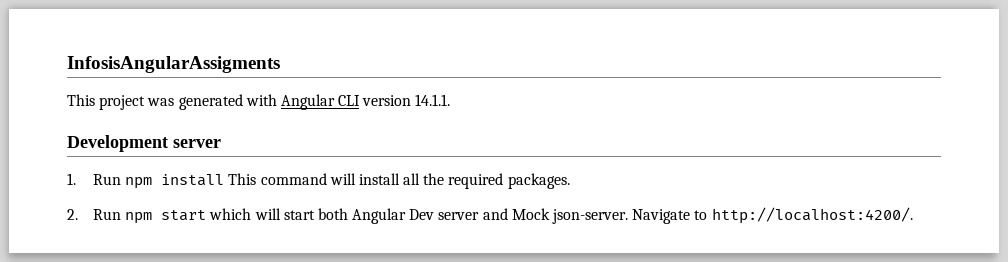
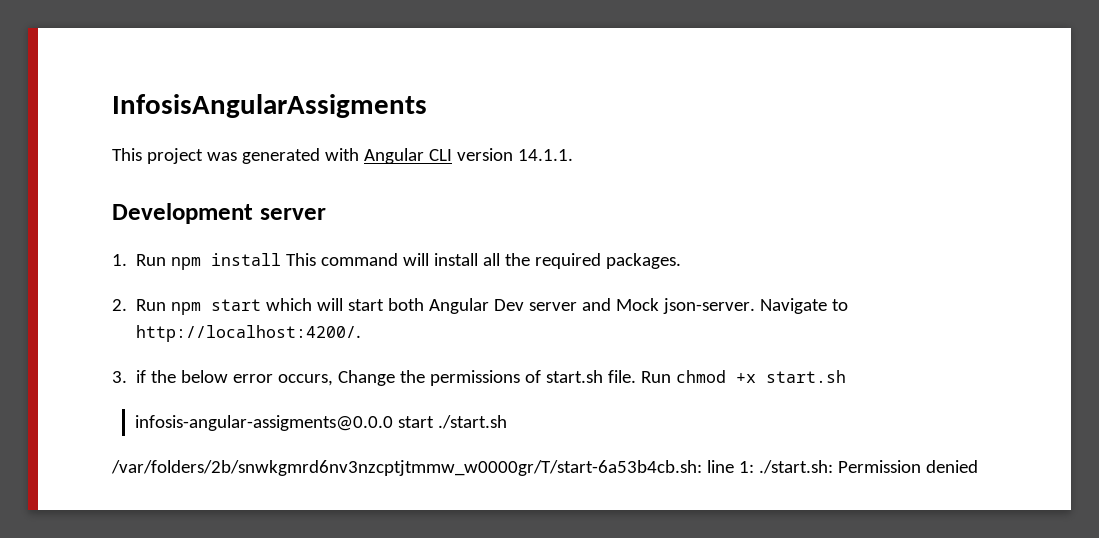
+ 3. if the below error occurs, Change the permissions of start.sh file. Run chmod +x start.sh
+ infosis-angular-assigments@0.0.0 start ./start.sh
+ /var/folders/2b/snwkgmrd6nv3nzcptjtmmw_w0000gr/T/start-6a53b4cb.sh: line 1: ./start.sh: Permission denied

